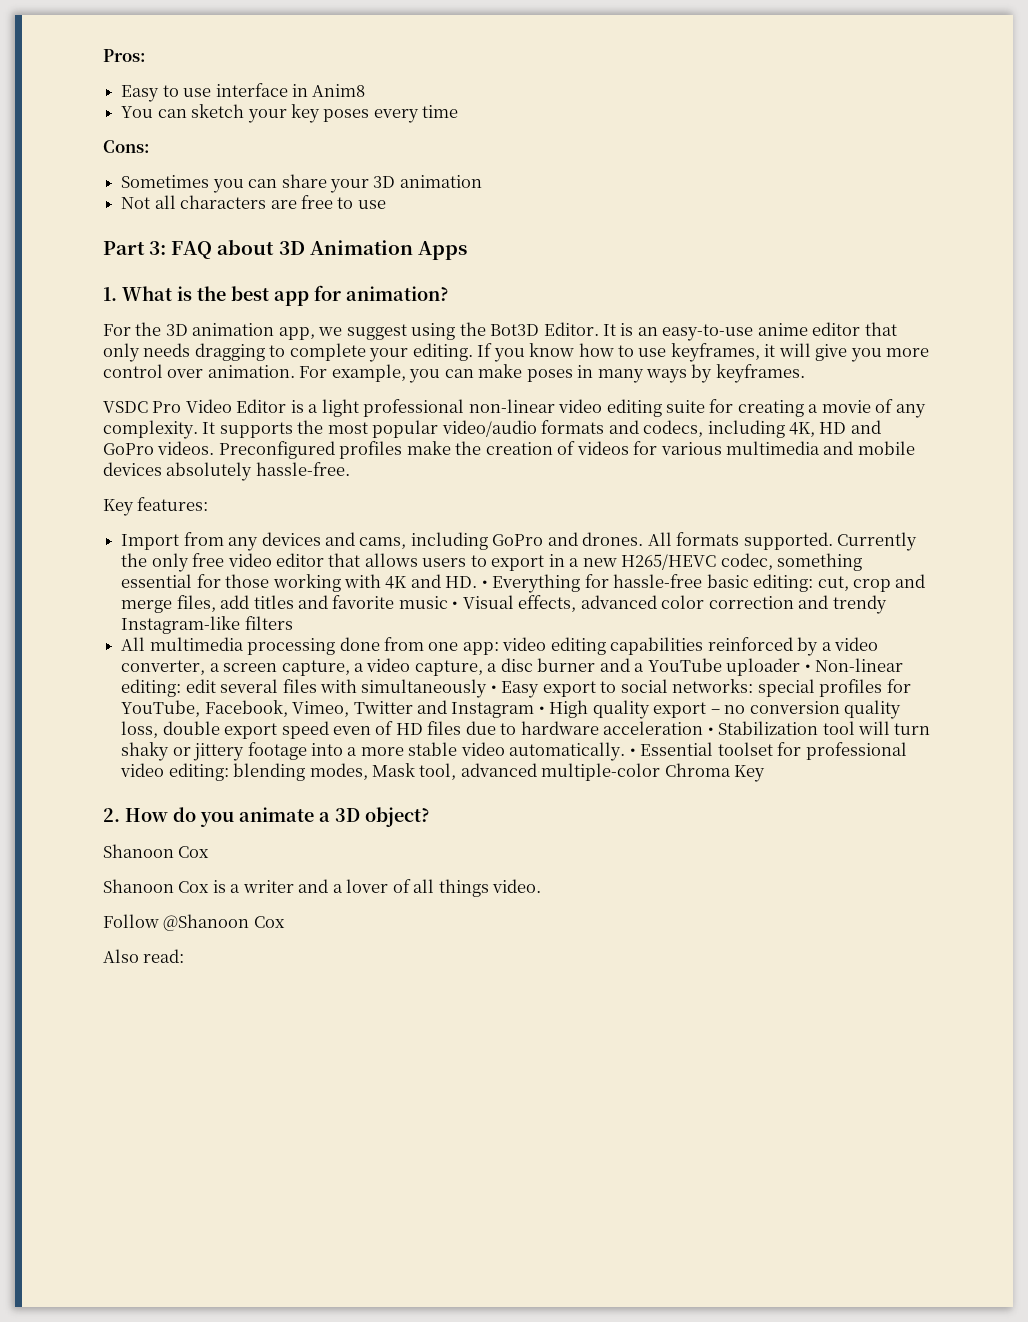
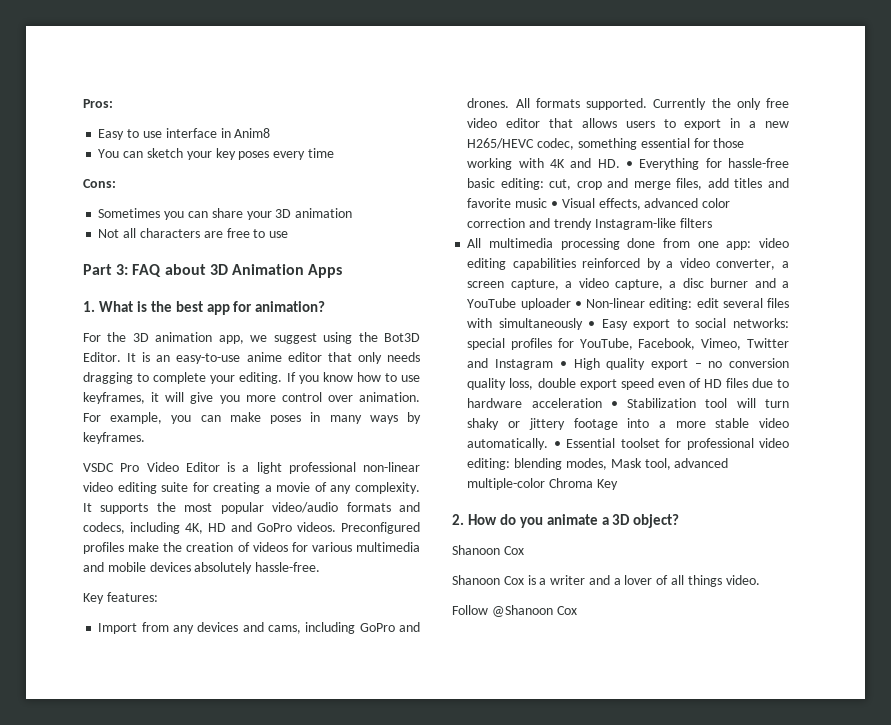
- Also read:

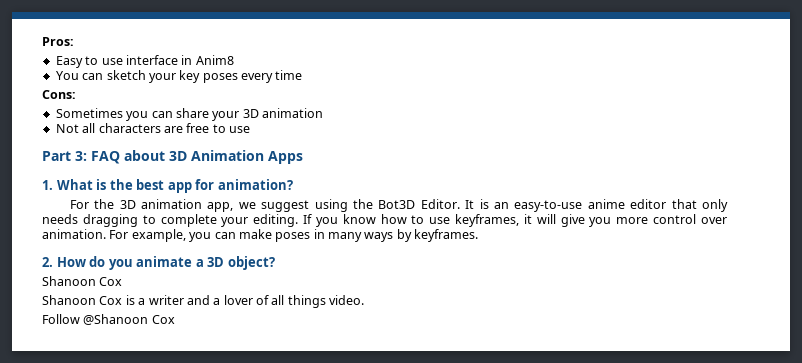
- VSDC Pro Video Editor is a light professional non-linear video editing suite for creating a movie of any complexity. It supports the most popular video/audio formats and codecs, including 4K, HD and GoPro videos. Preconfigured profiles make the creation of videos for various multimedia and mobile devices absolutely hassle-free.
- Key features:
- Import from any devices and cams, including GoPro and drones. All formats supported. Сurrently the only free video editor that allows users to export in a new H265/HEVC codec, something essential for those working with 4K and HD. • Everything for hassle-free basic editing: cut, crop and merge files, add titles and favorite music • Visual effects, advanced color correction and trendy Instagram-like filters
- All multimedia processing done from one app: video editing capabilities reinforced by a video converter, a screen capture, a video capture, a disc burner and a YouTube uploader • Non-linear editing: edit several files with simultaneously • Easy export to social networks: special profiles for YouTube, Facebook, Vimeo, Twitter and Instagram • High quality export – no conversion quality loss, double export speed even of HD files due to hardware acceleration • Stabilization tool will turn shaky or jittery footage into a more stable video automatically. • Essential toolset for professional video editing: blending modes, Mask tool, advanced multiple-color Chroma Key

